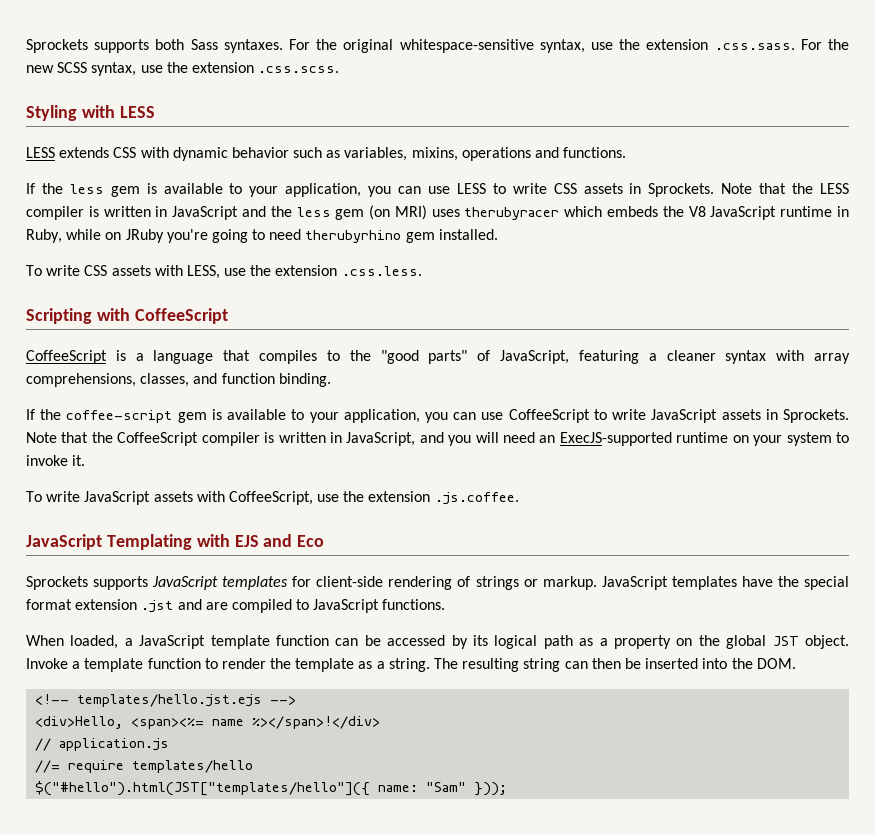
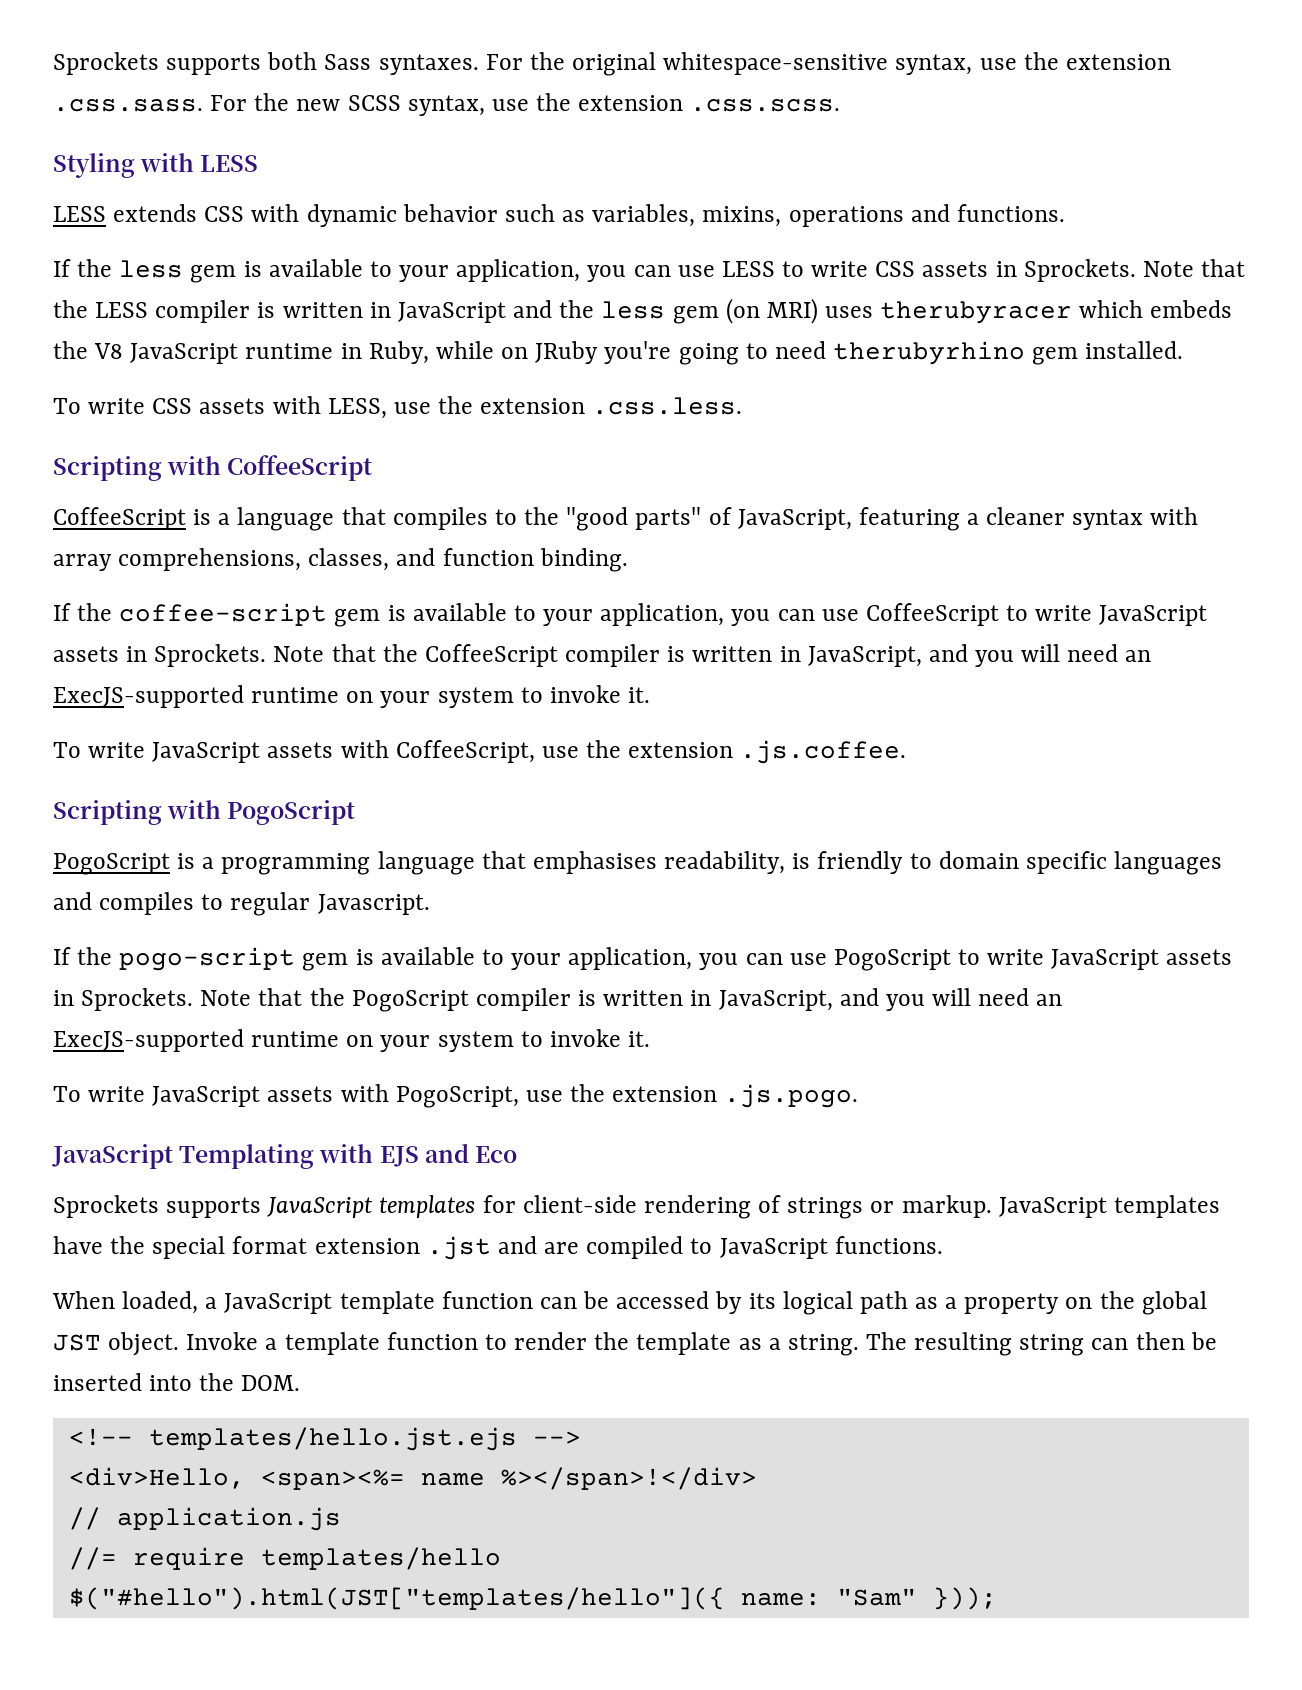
+ Scripting with PogoScript
+ PogoScript is a programming language that emphasises readability, is friendly to domain specific languages and compiles to regular Javascript.
+ If the pogo-script gem is available to your application, you can use PogoScript to write JavaScript assets in Sprockets. Note that the PogoScript compiler is written in JavaScript, and you will need an ExecJS-supported runtime on your system to invoke it.
+ To write JavaScript assets with PogoScript, use the extension .js.pogo.

